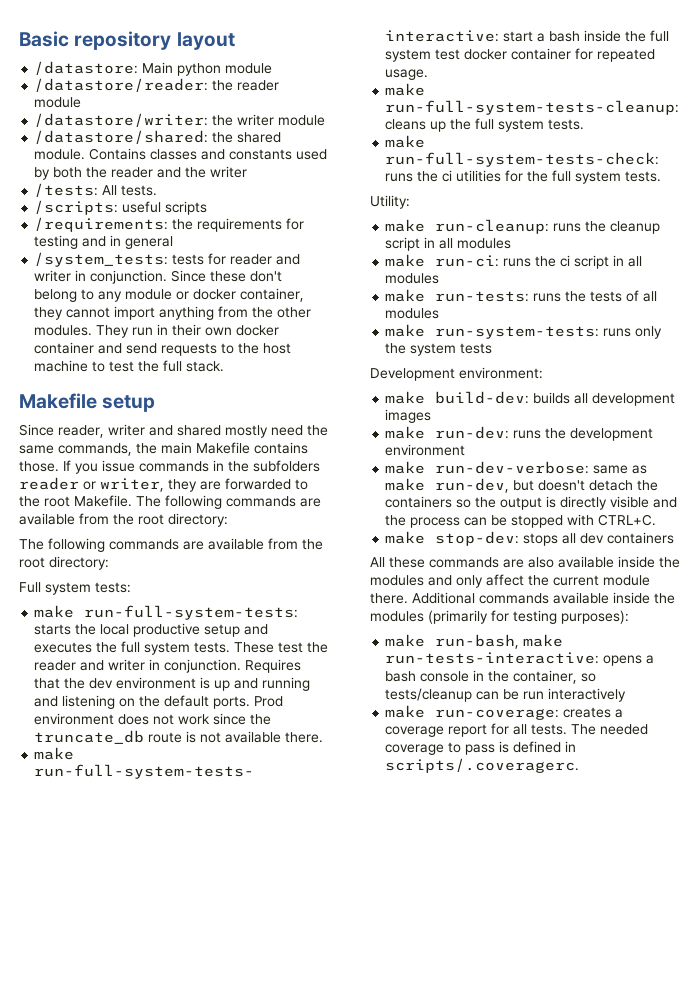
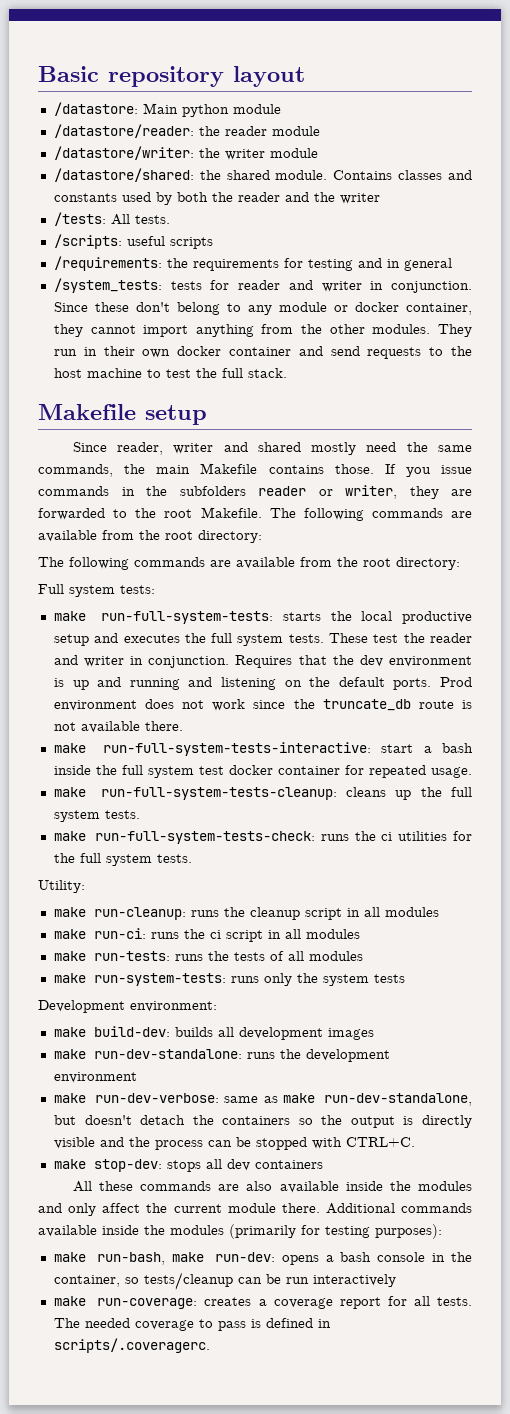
- make run-dev: runs the development environment
+ make run-dev-standalone: runs the development environment
- make run-dev-verbose: same as make run-dev, but doesn't detach the containers so the output is directly visible and the process can be stopped with CTRL+C.
+ make run-dev-verbose: same as make run-dev-standalone, but doesn't detach the containers so the output is directly visible and the process can be stopped with CTRL+C.
- make run-bash, make run-tests-interactive: opens a bash console in the container, so tests/cleanup can be run interactively
+ make run-bash, make run-dev: opens a bash console in the container, so tests/cleanup can be run interactively

